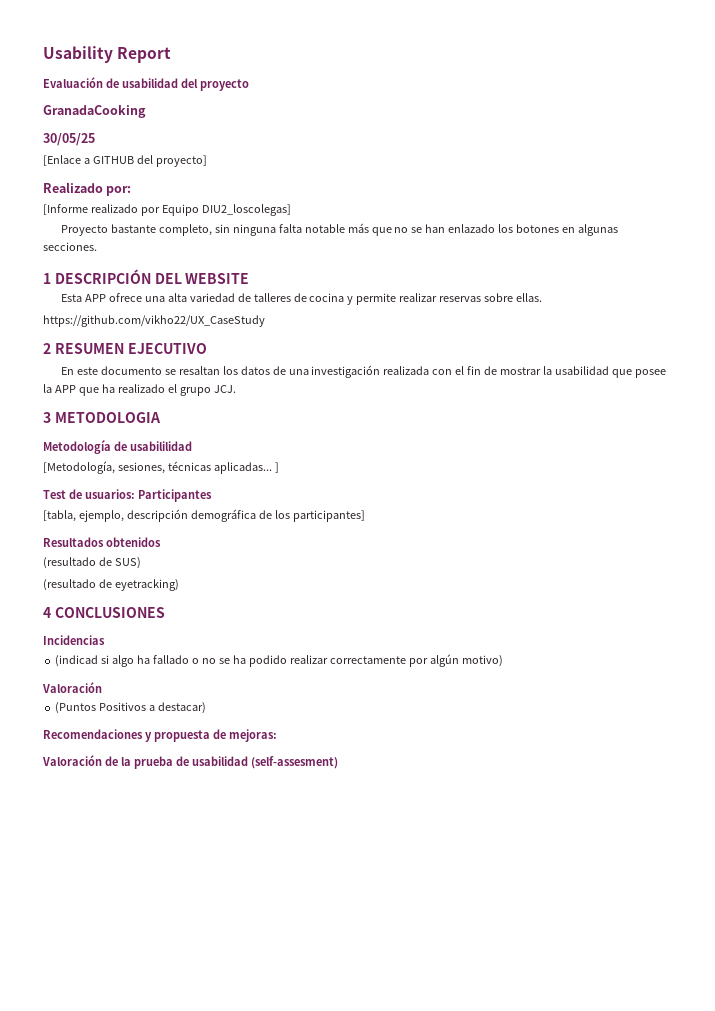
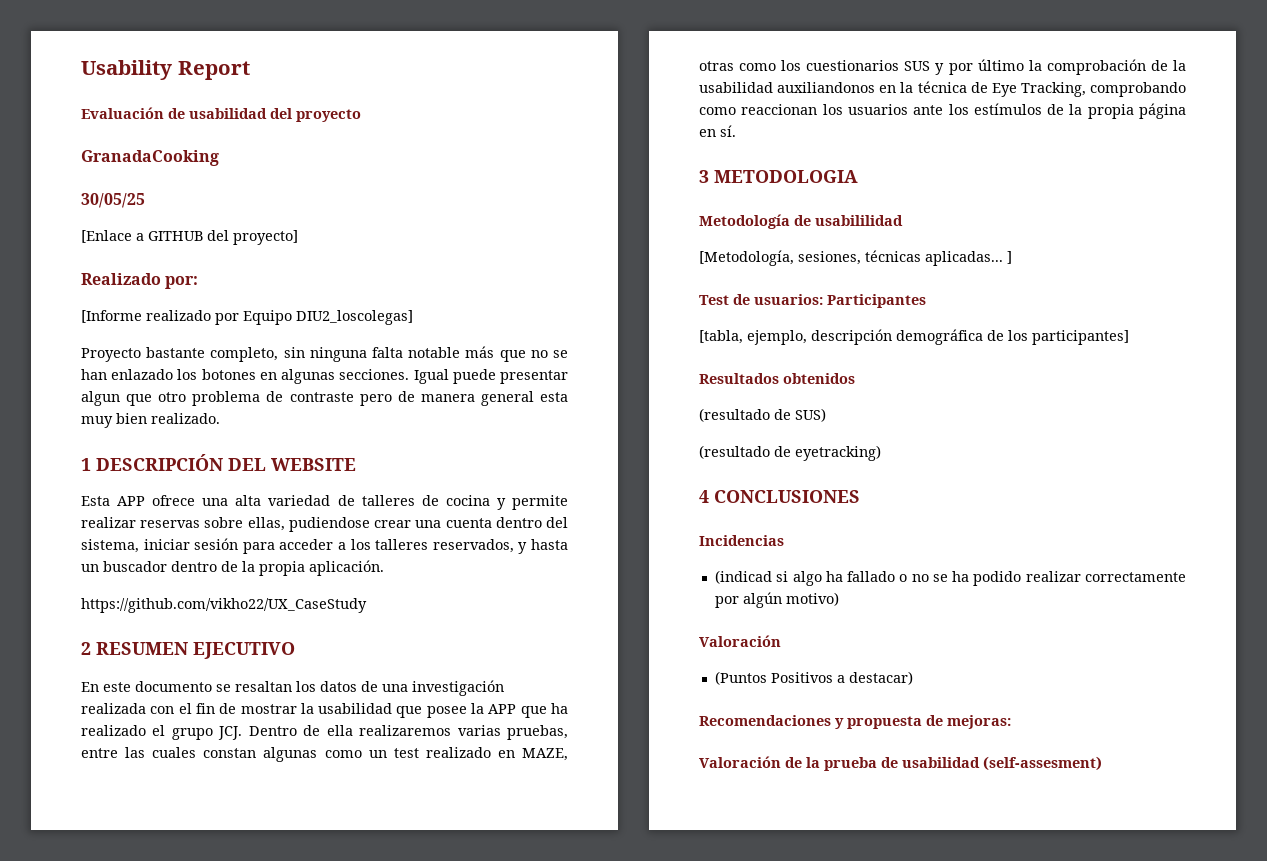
+ Igual puede presentar algun que otro problema de contraste pero de manera general esta muy bien realizado.
- Esta APP ofrece una alta variedad de talleres de cocina y permite realizar reservas sobre ellas.
+ Esta APP ofrece una alta variedad de talleres de cocina y permite realizar reservas sobre ellas, pudiendose crear una cuenta dentro del sistema, iniciar sesión para acceder a los talleres reservados, y hasta un buscador dentro de la propia aplicación.
- En este documento se resaltan los datos de una investigación realizada con el fin de mostrar la usabilidad que posee la APP que ha realizado el grupo JCJ.
+ En este documento se resaltan los datos de una investigación realizada con el fin de mostrar la usabilidad que posee la APP que ha realizado el grupo JCJ. Dentro de ella realizaremos varias pruebas, entre las cuales constan algunas como un test realizado en MAZE, otras como los cuestionarios SUS y por último la comprobación de la usabilidad auxiliandonos en la técnica de Eye Tracking, comprobando como reaccionan los usuarios ante los estímulos de la propia página en sí.

